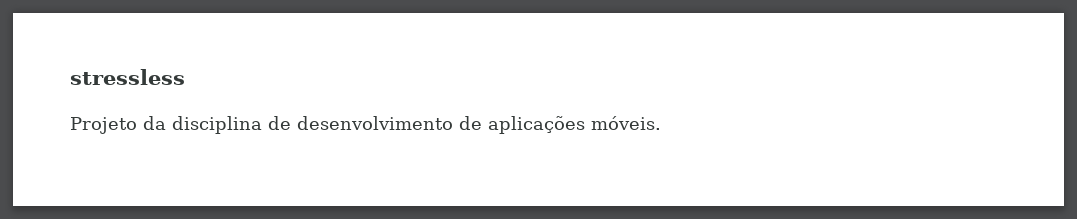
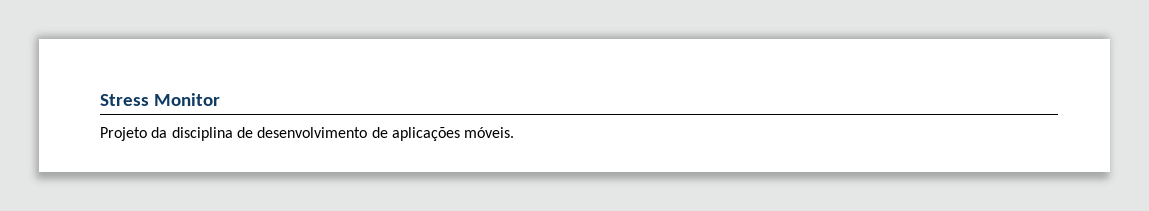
- stressless
+ Stress Monitor

